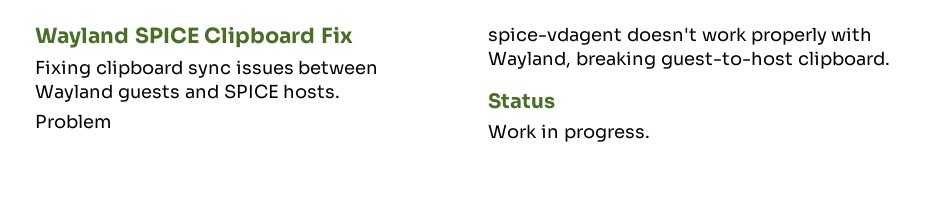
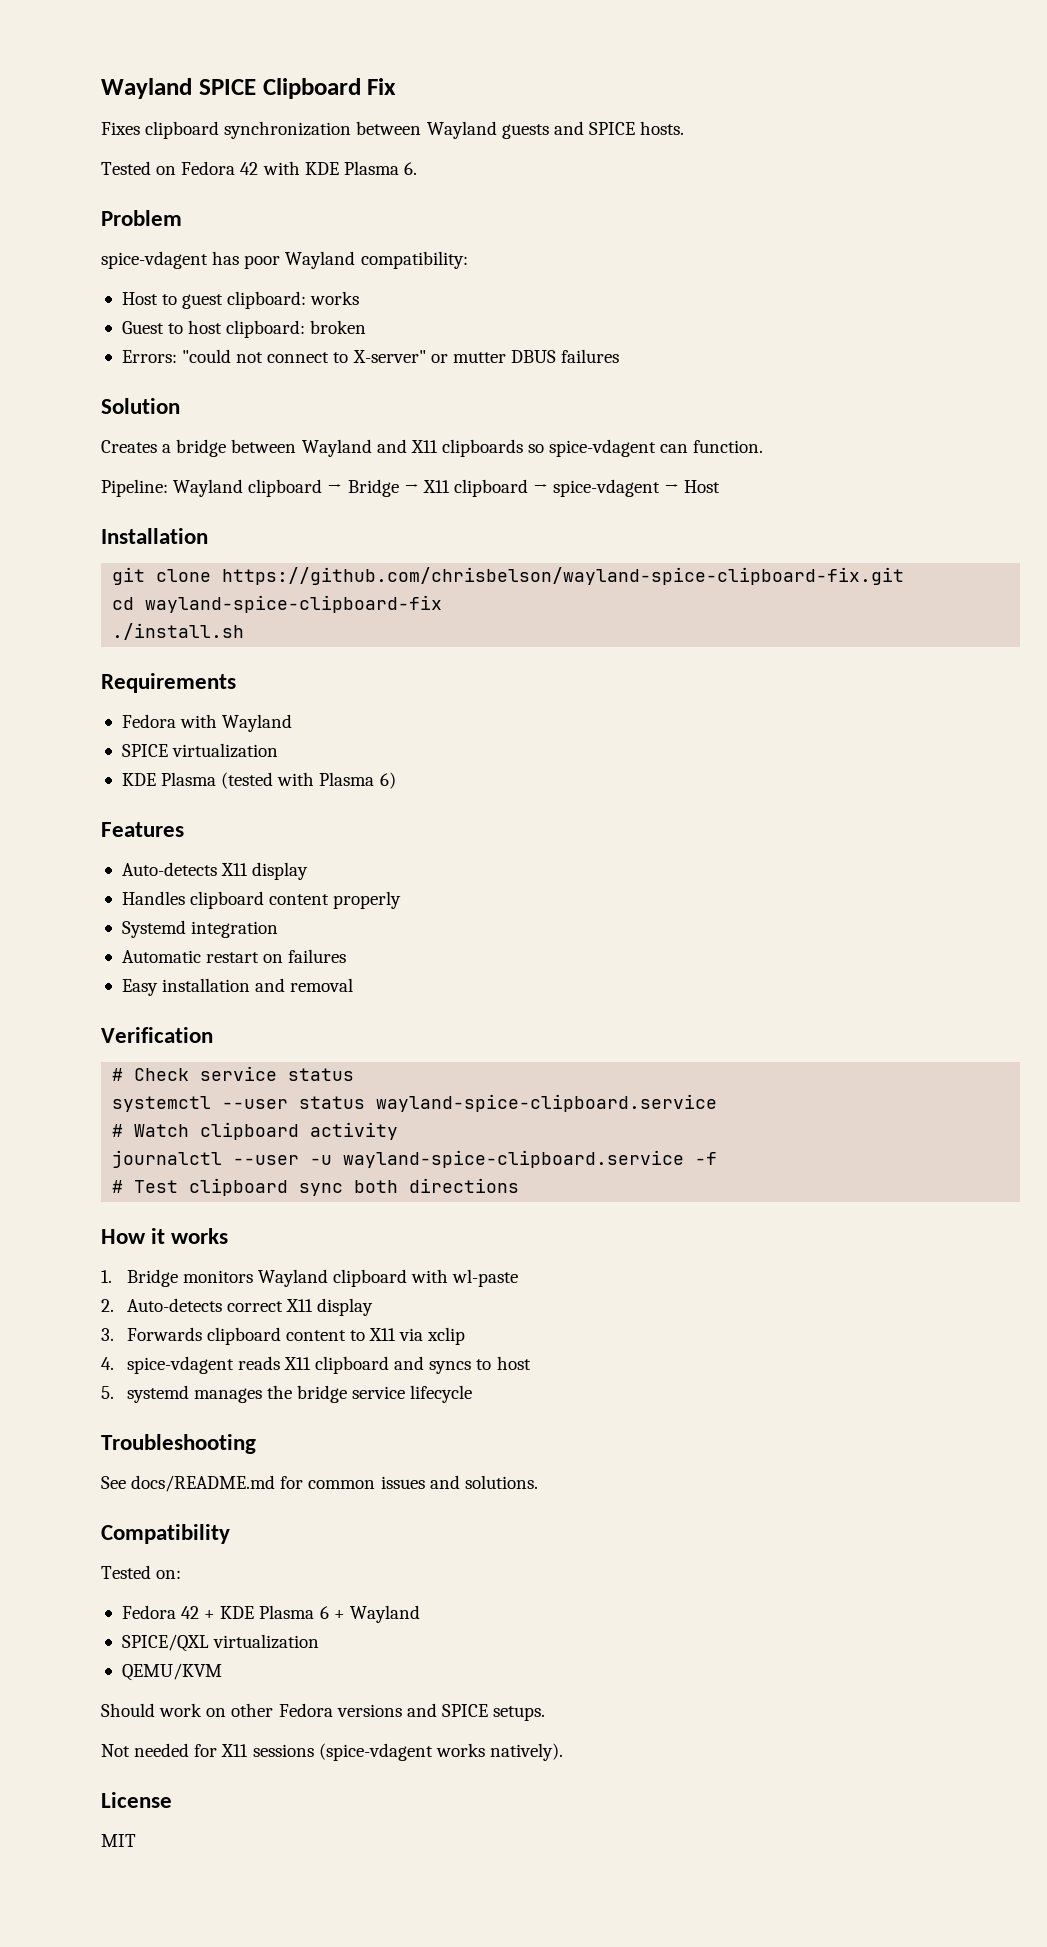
- Fixing clipboard sync issues between Wayland guests and SPICE hosts.
+ Fixes clipboard synchronization between Wayland guests and SPICE hosts.
+ Tested on Fedora 42 with KDE Plasma 6.
  Problem
- spice-vdagent doesn't work properly with Wayland, breaking guest-to-host clipboard.
- Status
- Work in progress.
+ spice-vdagent has poor Wayland compatibility:
+ Host to guest clipboard: works
+ Guest to host clipboard: broken
+ Errors: "could not connect to X-server" or mutter DBUS failures
+ Solution
+ Creates a bridge between Wayland and X11 clipboards so spice-vdagent can function.
+ Pipeline: Wayland clipboard → Bridge → X11 clipboard → spice-vdagent → Host
+ Installation
+ git clone https://github.com/chrisbelson/wayland-spice-clipboard-fix.git
+ cd wayland-spice-clipboard-fix
+ ./install.sh
+ Requirements
+ Fedora with Wayland
+ SPICE virtualization
+ KDE Plasma (tested with Plasma 6)
+ Features
+ Auto-detects X11 display
+ Handles clipboard content properly
+ Systemd integration
+ Automatic restart on failures
+ Easy installation and removal
+ Verification
+ # Check service status
+ systemctl --user status wayland-spice-clipboard.service
+ # Watch clipboard activity
+ journalctl --user -u wayland-spice-clipboard.service -f
+ # Test clipboard sync both directions
+ How it works
+ 1. Bridge monitors Wayland clipboard with wl-paste
+ 2. Auto-detects correct X11 display
+ 3. Forwards clipboard content to X11 via xclip
+ 4. spice-vdagent reads X11 clipboard and syncs to host
+ 5. systemd manages the bridge service lifecycle
+ Troubleshooting
+ See docs/README.md for common issues and solutions.
+ Compatibility
+ Tested on:
+ Fedora 42 + KDE Plasma 6 + Wayland
+ SPICE/QXL virtualization
+ QEMU/KVM
+ Should work on other Fedora versions and SPICE setups.
+ Not needed for X11 sessions (spice-vdagent works natively).
+ License
+ MIT

